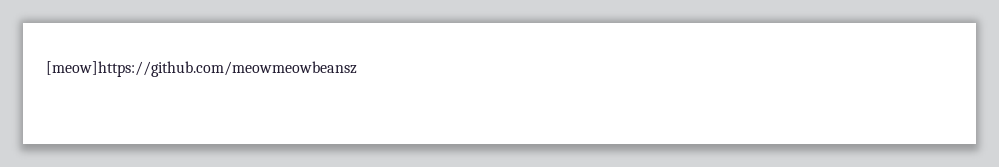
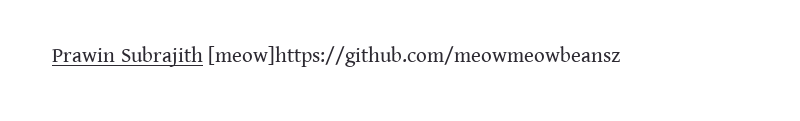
- [meow]https://github.com/meowmeowbeansz
+ Prawin Subrajith [meow]https://github.com/meowmeowbeansz

